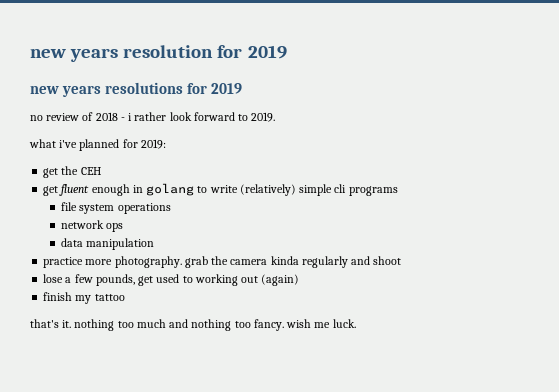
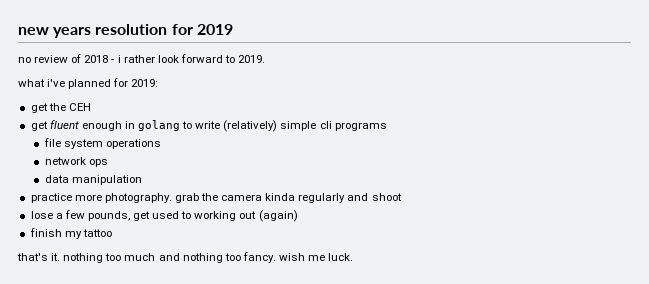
- new years resolutions for 2019

